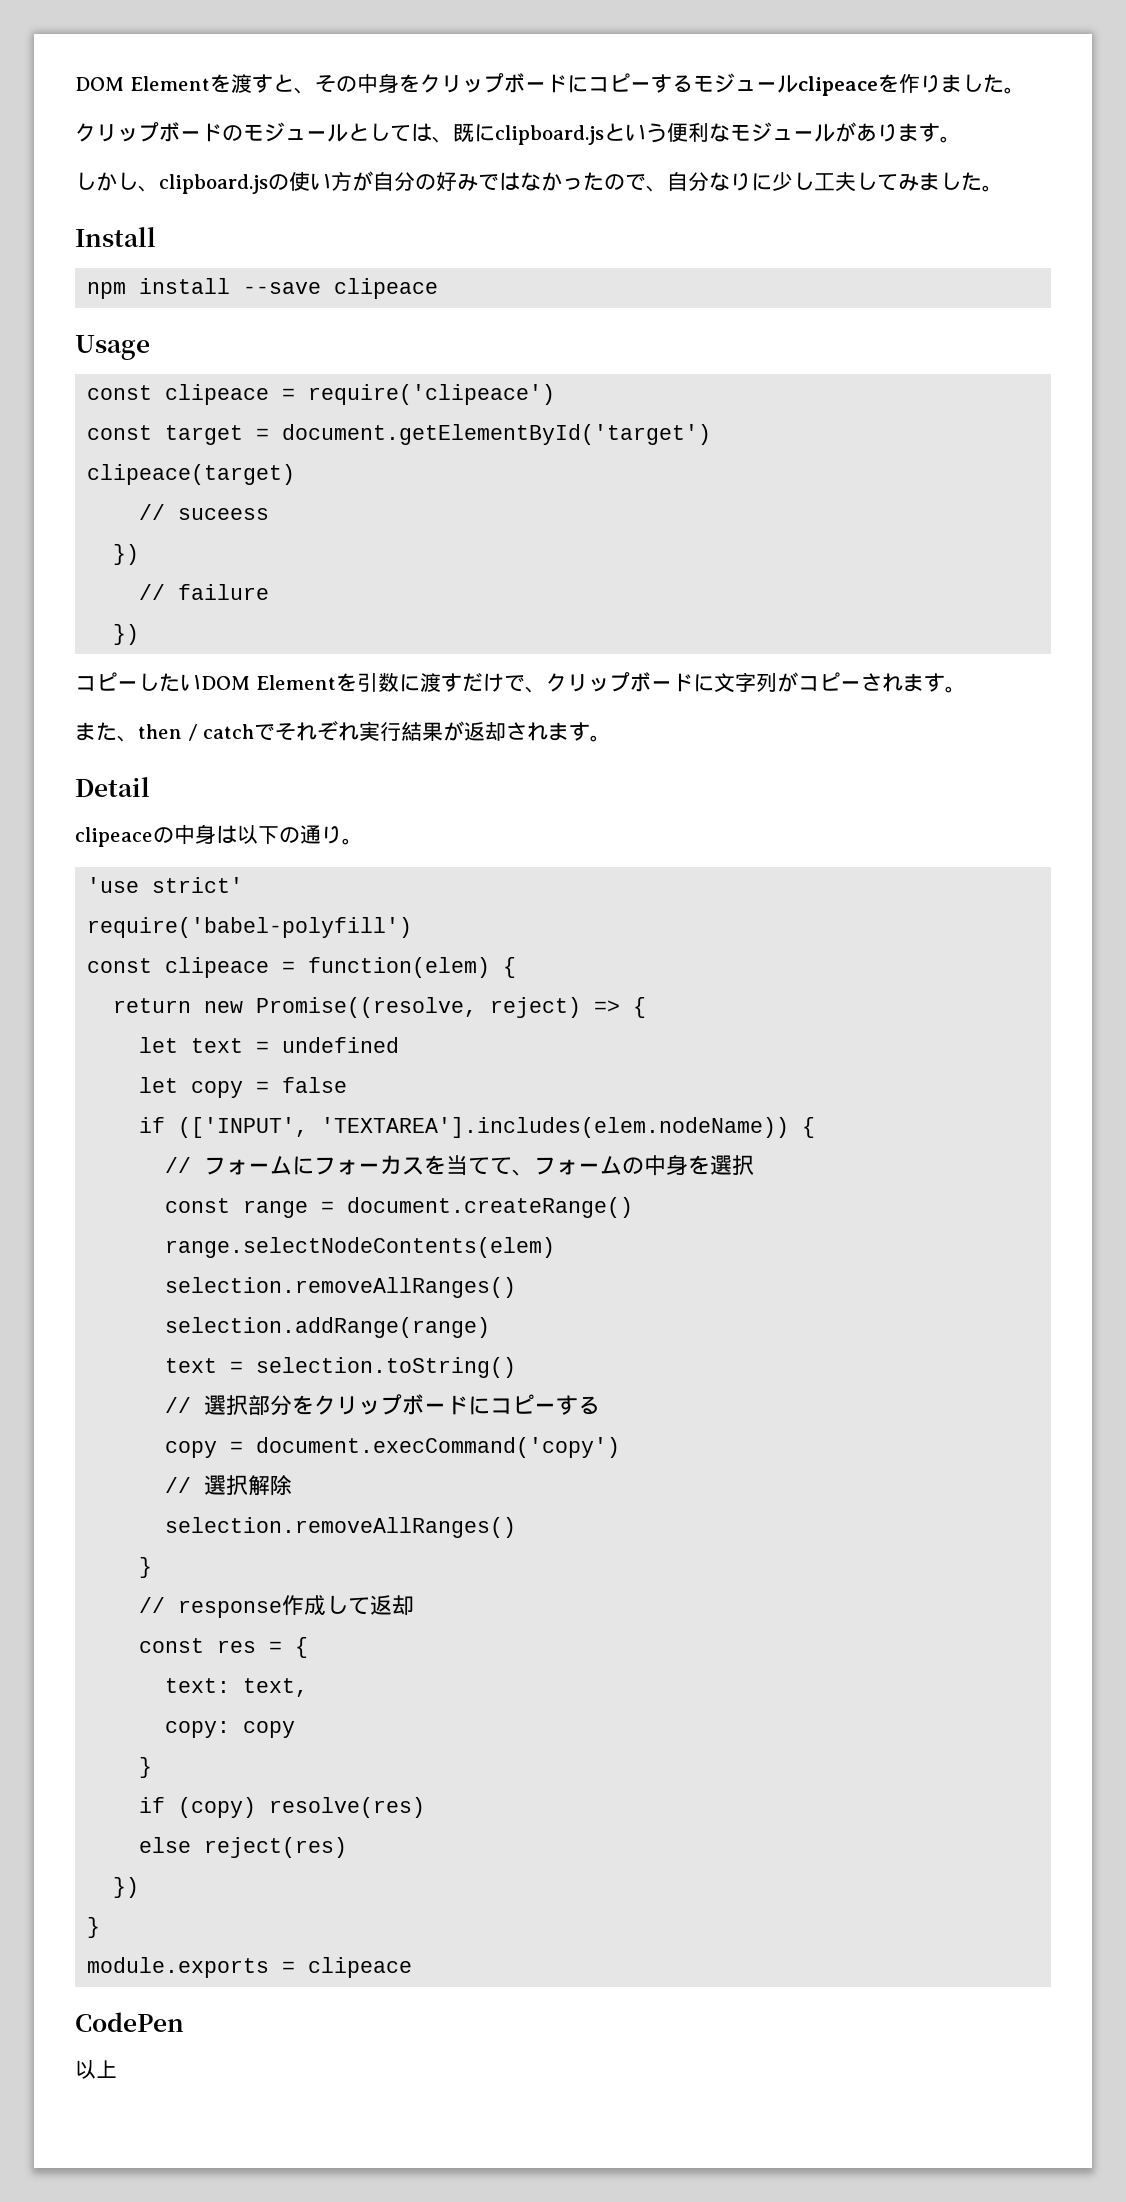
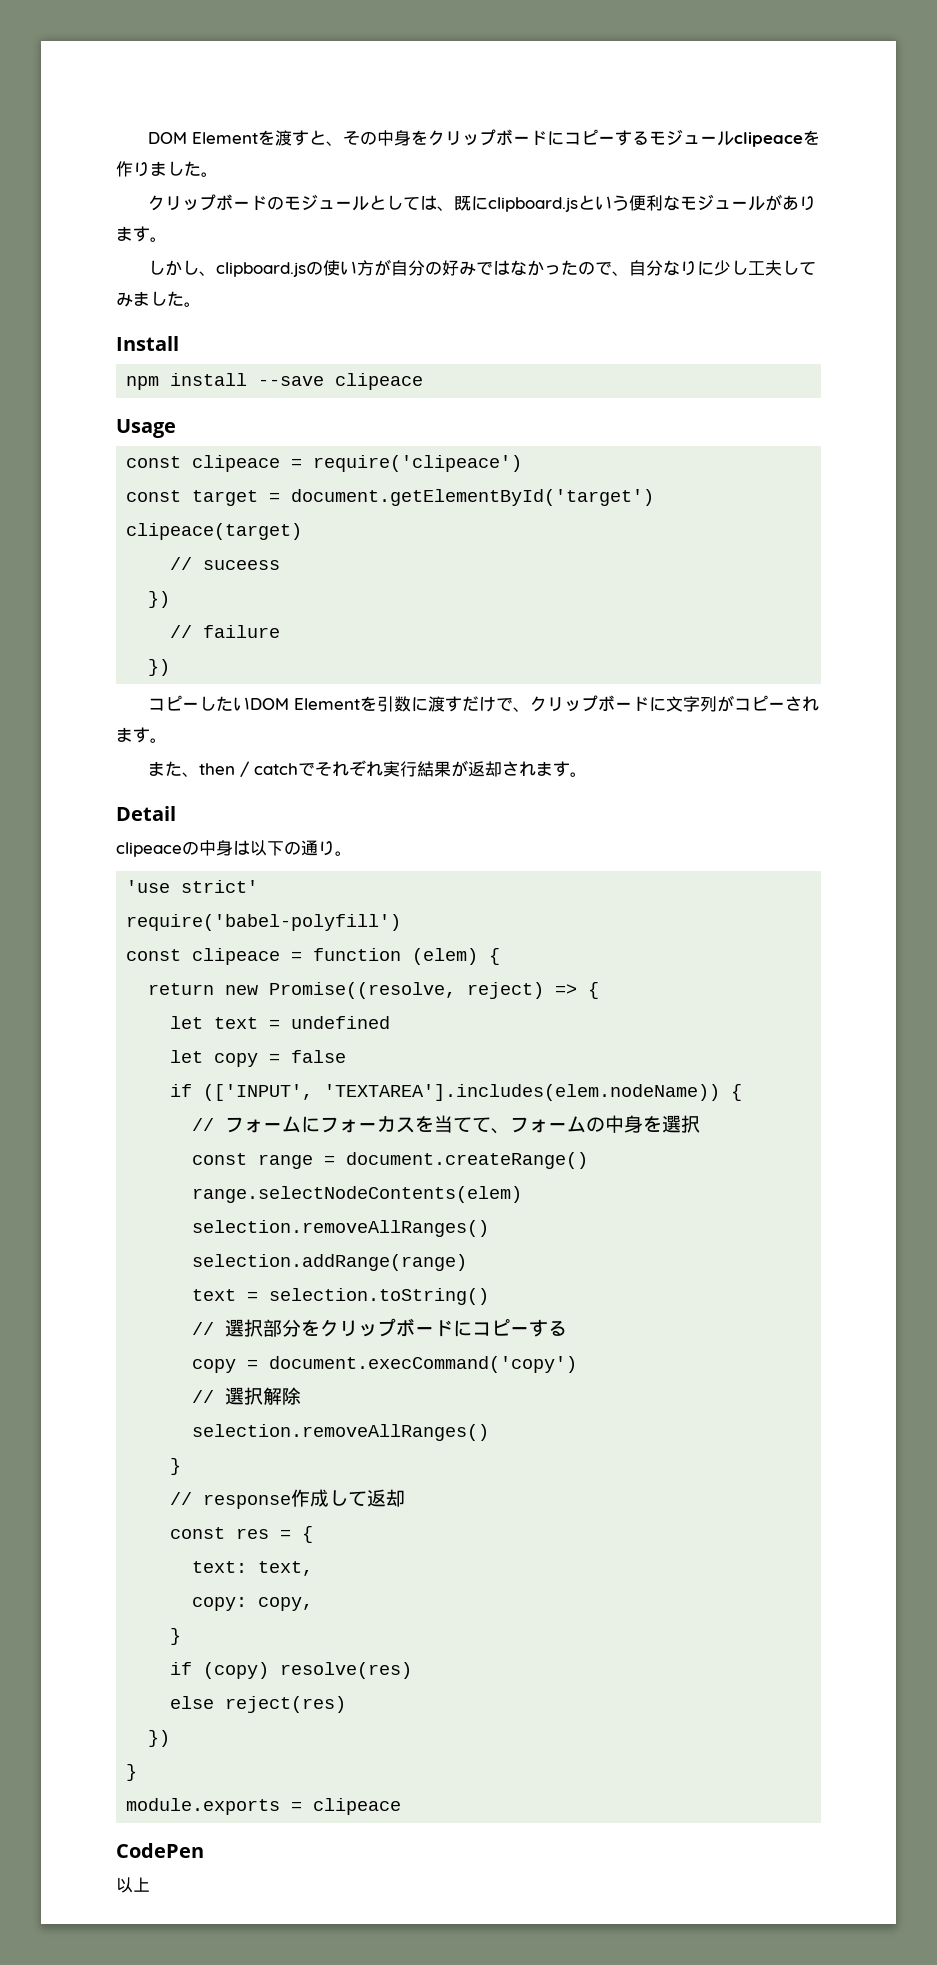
- const clipeace = function(elem) {
+ const clipeace = function (elem) {
- copy: copy
+ copy: copy,

